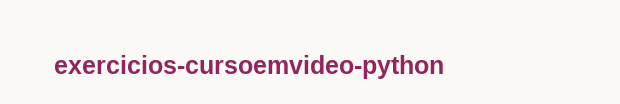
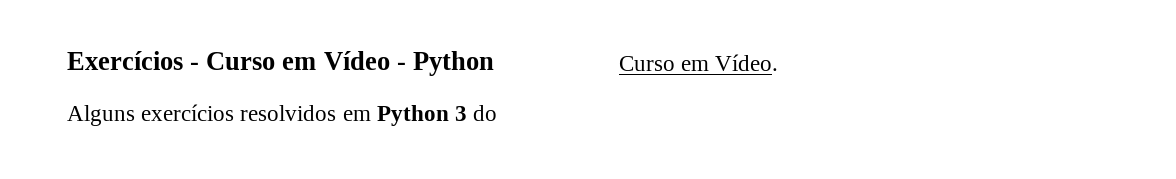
- exercicios-cursoemvideo-python
+ Exercícios - Curso em Vídeo - Python
+ Alguns exercícios resolvidos em Python 3 do Curso em Vídeo.

